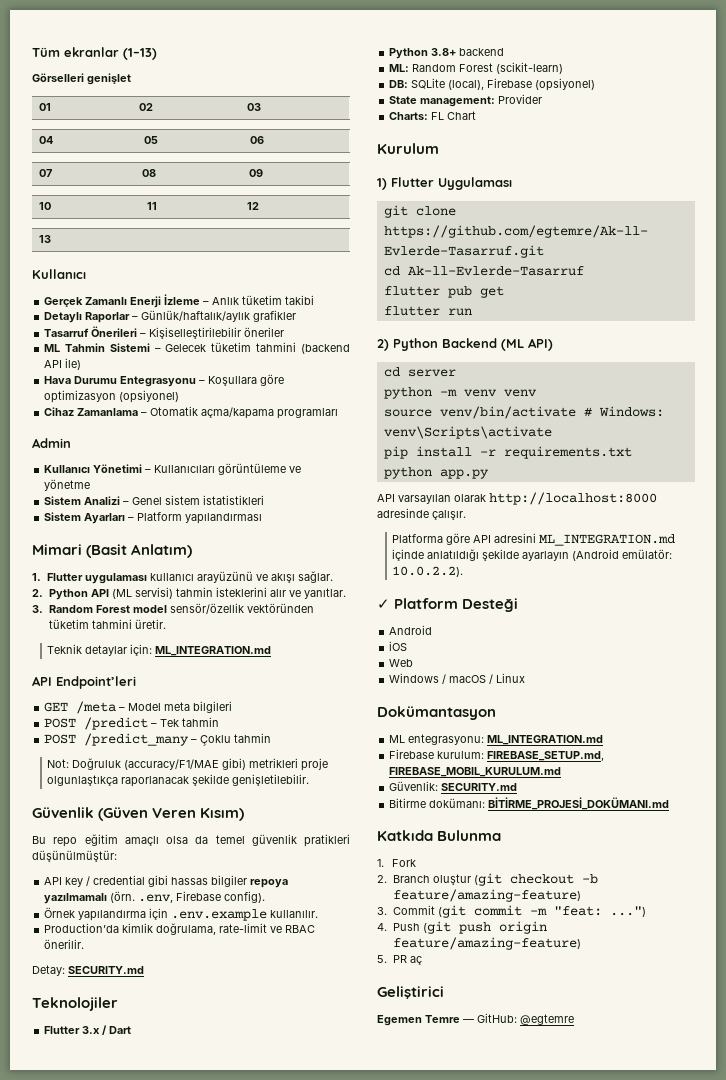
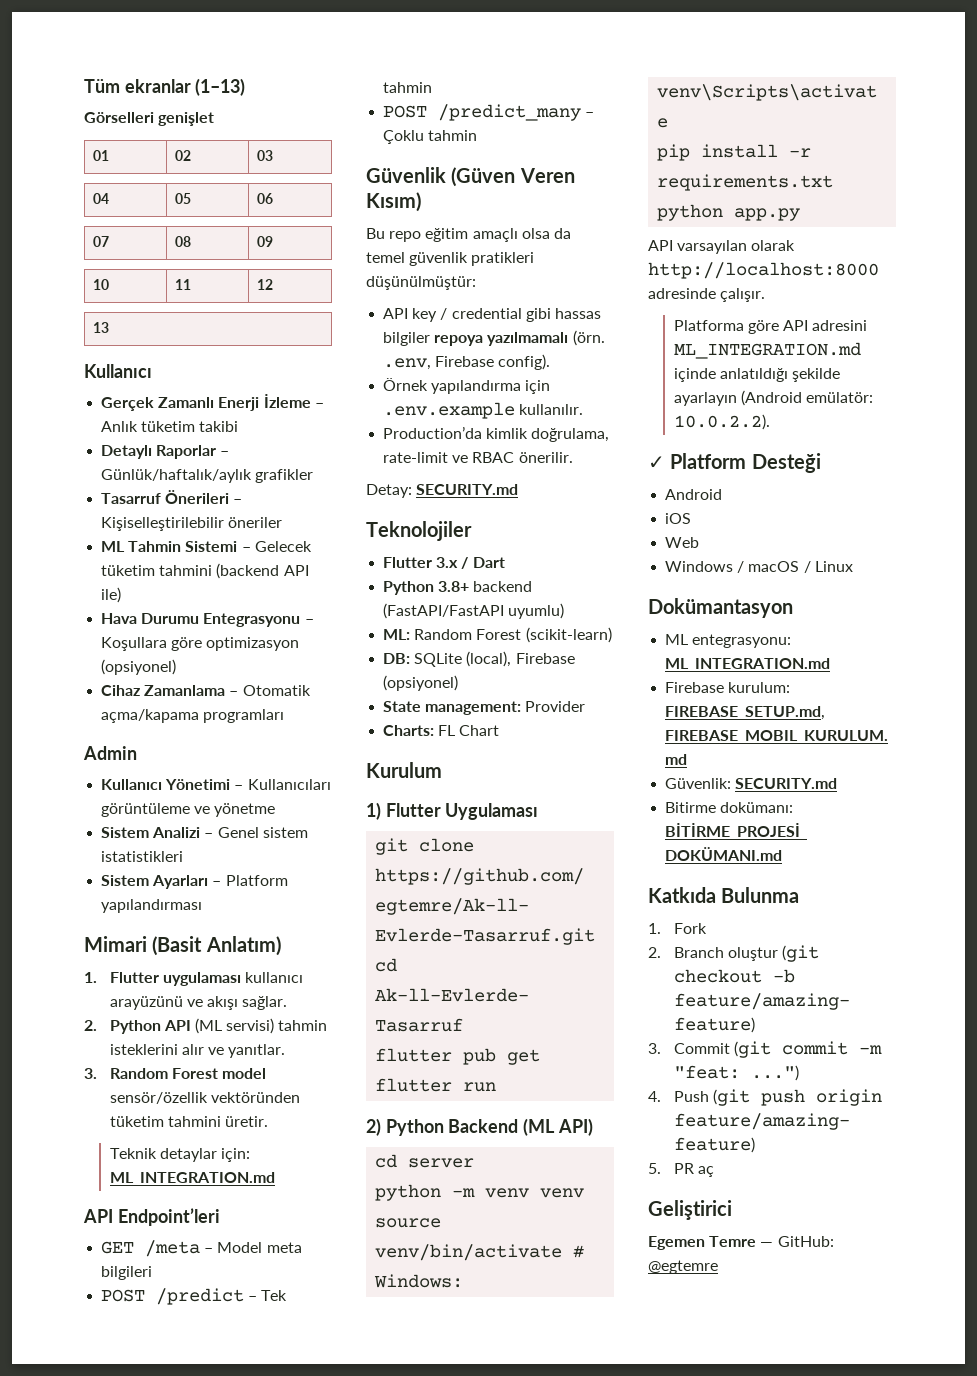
- Not: Doğruluk (accuracy/F1/MAE gibi) metrikleri proje olgunlaştıkça raporlanacak şekilde genişletilebilir.
- Python 3.8+ backend
+ Python 3.8+ backend (FastAPI/FastAPI uyumlu)

